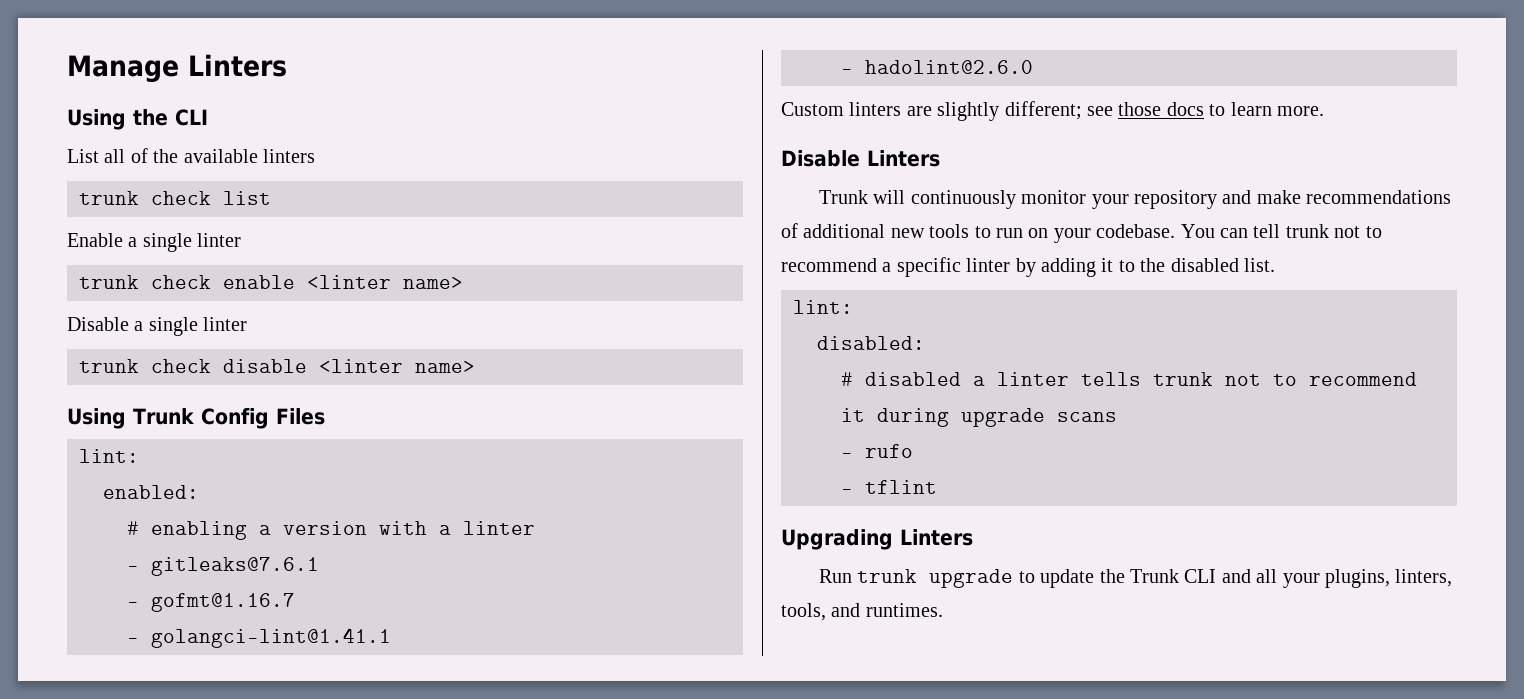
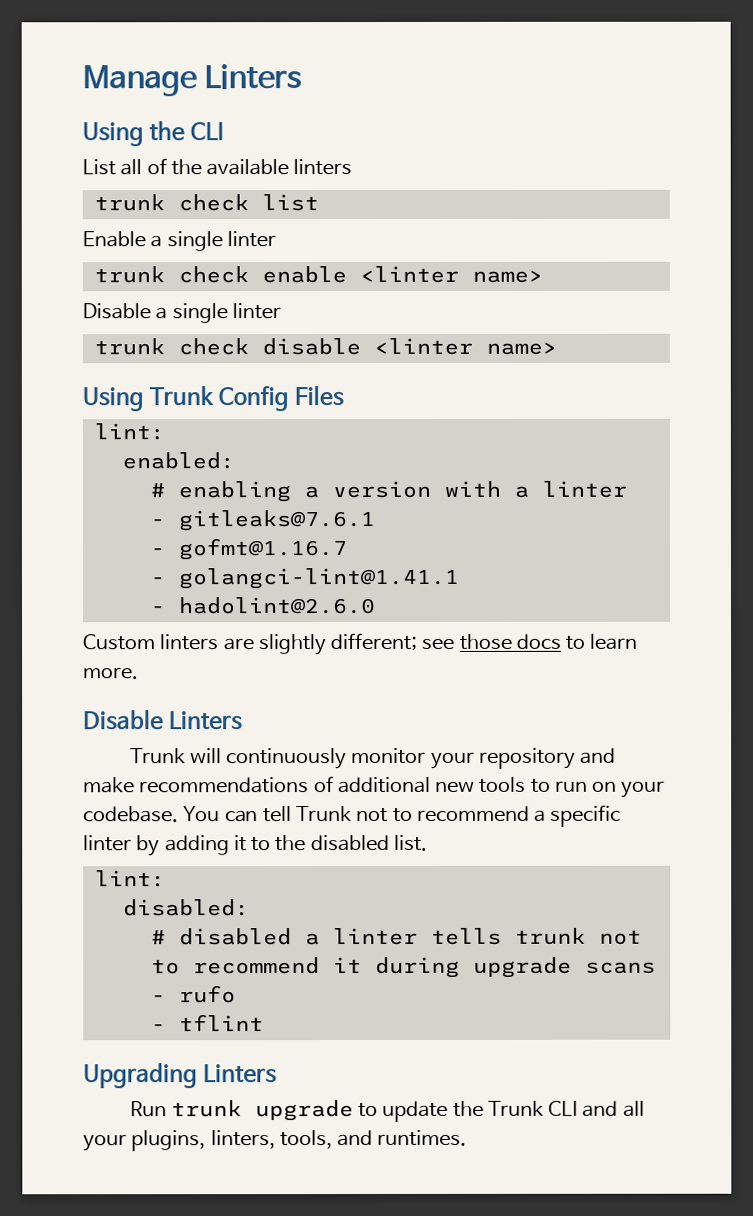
- You can tell trunk not to recommend a specific linter by adding it to the disabled list.
+ You can tell Trunk not to recommend a specific linter by adding it to the disabled list.

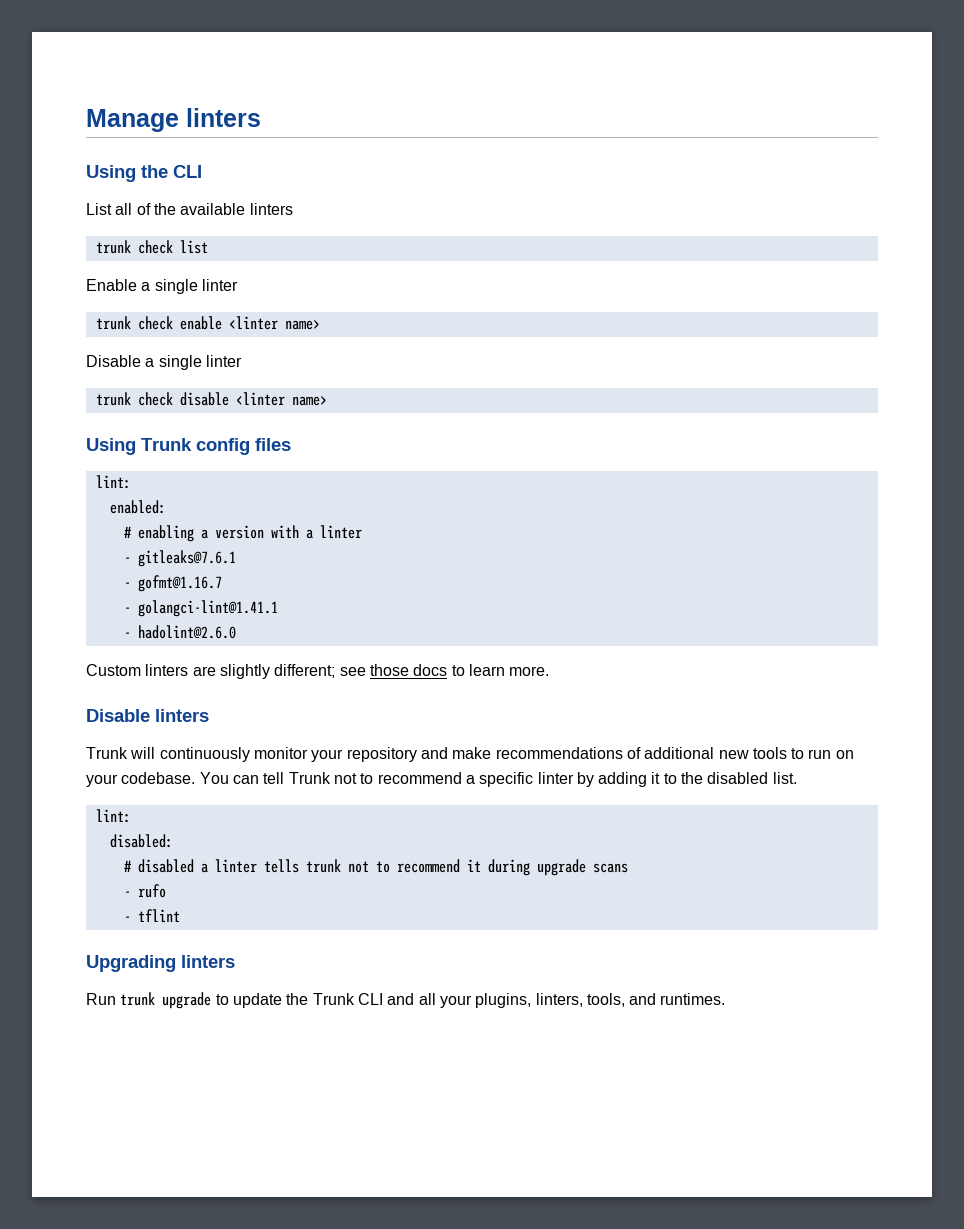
- Manage Linters
+ Manage linters
- Using Trunk Config Files
+ Using Trunk config files
- Disable Linters
+ Disable linters
- Upgrading Linters
+ Upgrading linters

